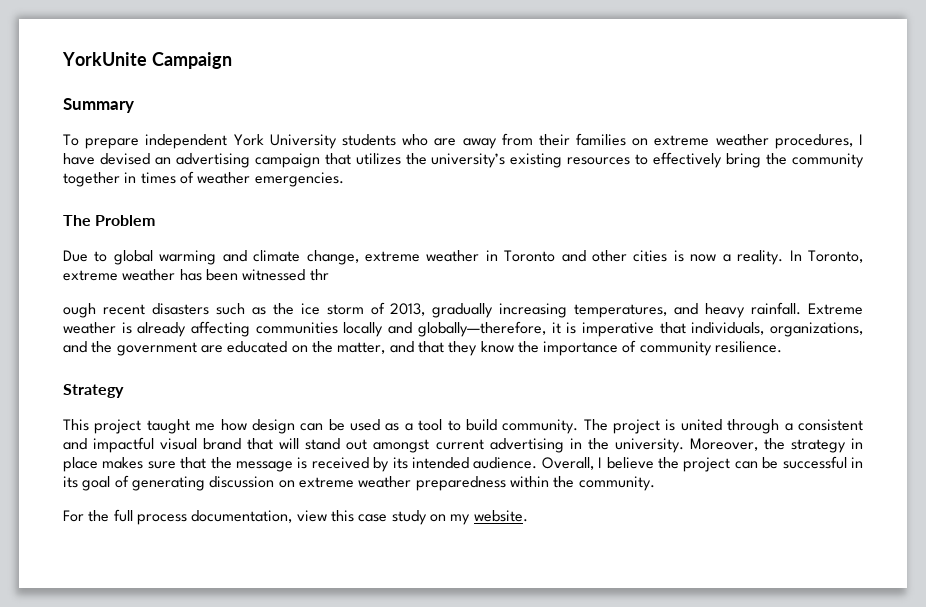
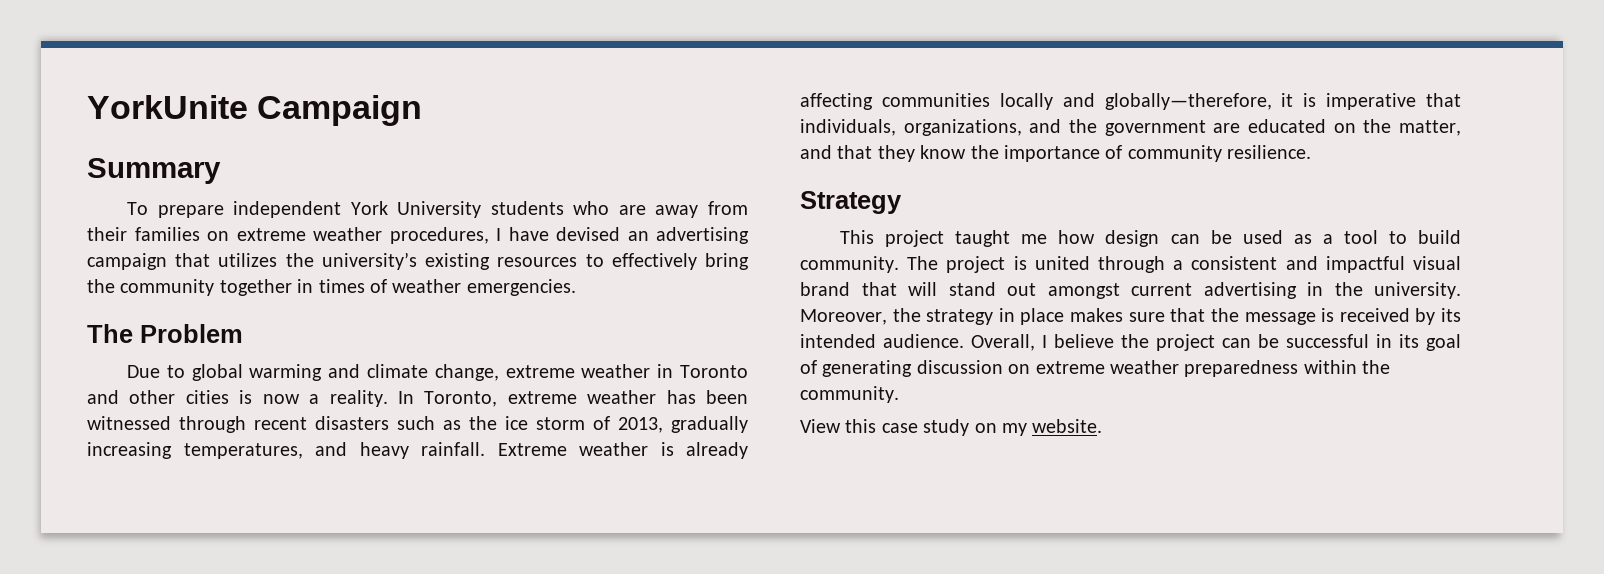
- In Toronto, extreme weather has been witnessed thr
- ough recent disasters such as the ice storm of 2013, gradually increasing temperatures, and heavy rainfall.
+ In Toronto, extreme weather has been witnessed through recent disasters such as the ice storm of 2013, gradually increasing temperatures, and heavy rainfall.
- For the full process documentation, view this case study on my website.
+ View this case study on my website.

